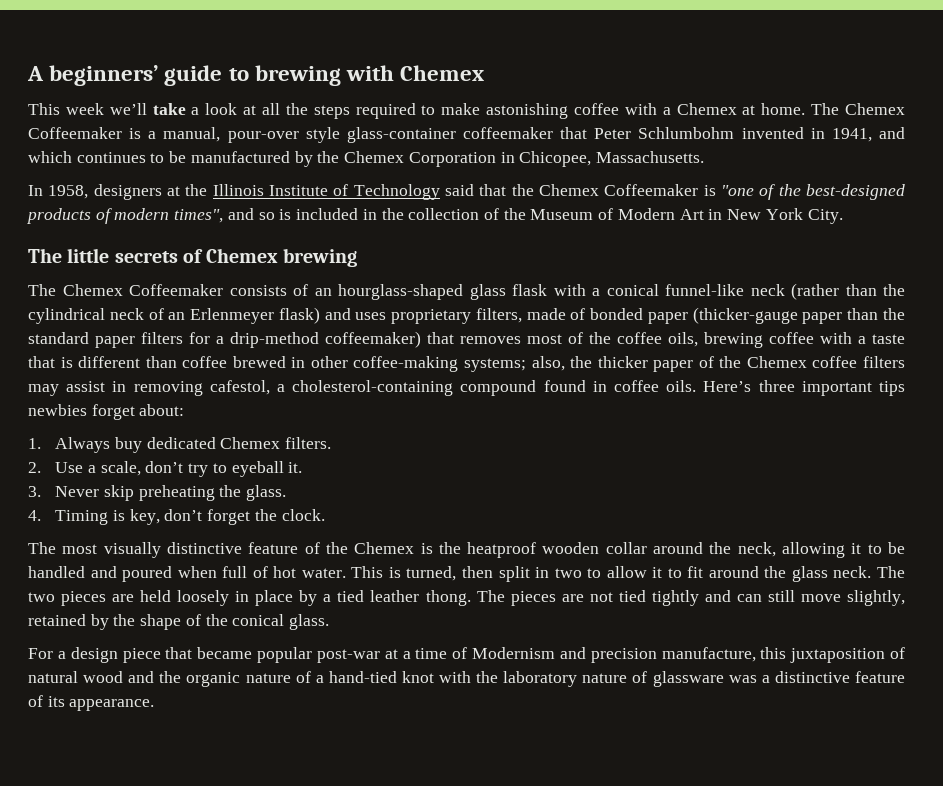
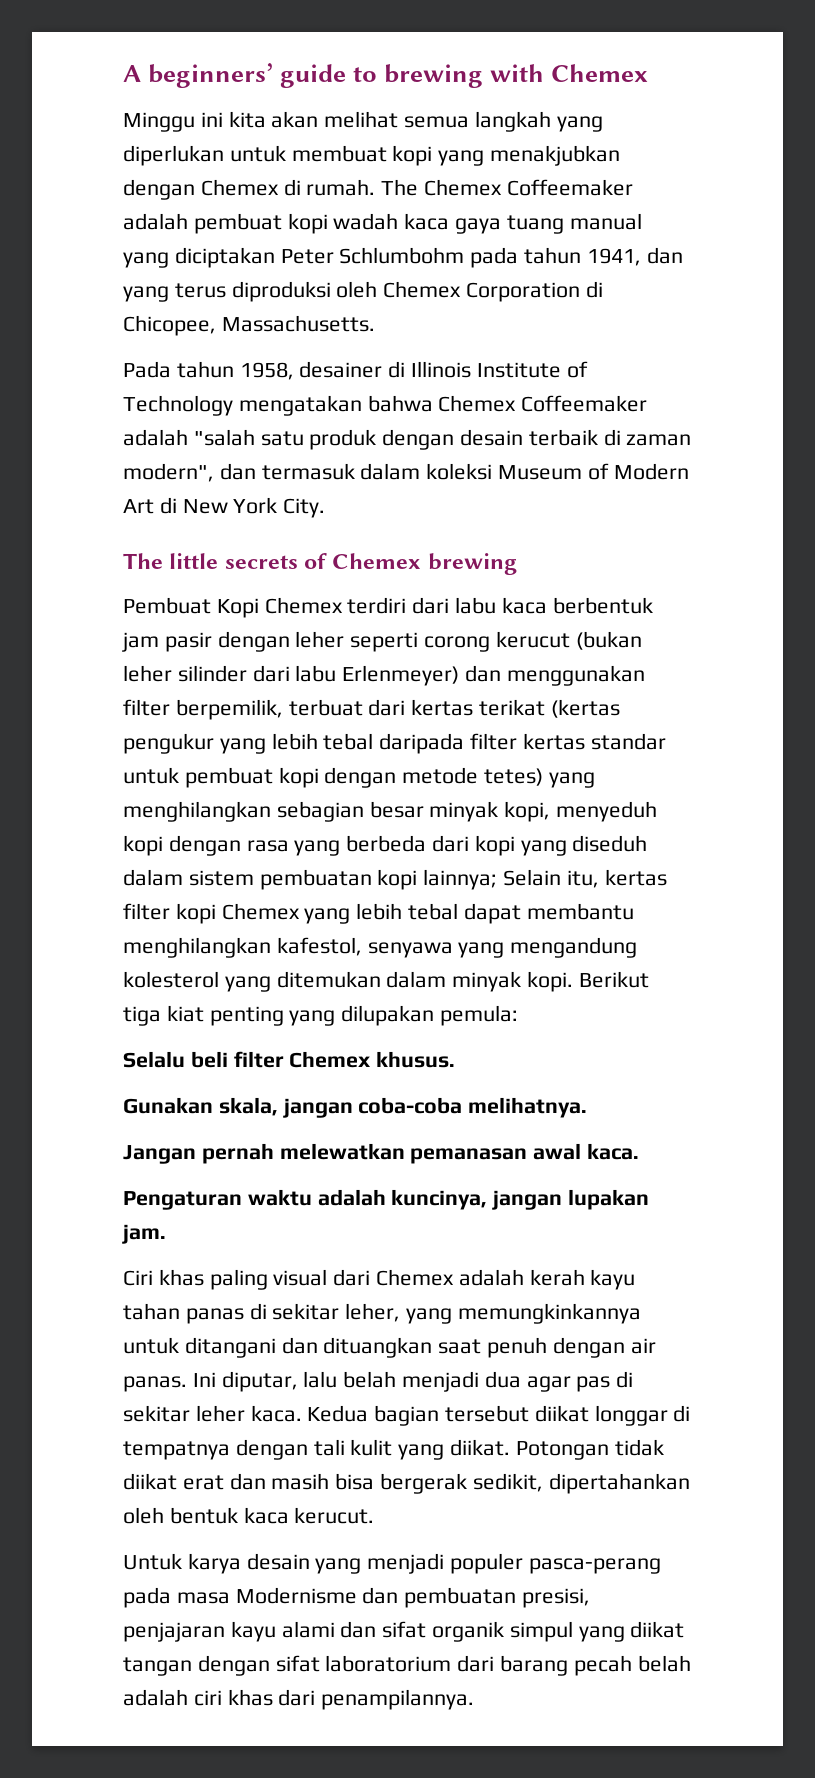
- This week we’ll take a look at all the steps required to make astonishing coffee with a Chemex at home. The Chemex Coffeemaker is a manual, pour-over style glass-container coffeemaker that Peter Schlumbohm invented in 1941, and which continues to be manufactured by the Chemex Corporation in Chicopee, Massachusetts.
+ Minggu ini kita akan melihat semua langkah yang diperlukan untuk membuat kopi yang menakjubkan dengan Chemex di rumah. The Chemex Coffeemaker adalah pembuat kopi wadah kaca gaya tuang manual yang diciptakan Peter Schlumbohm pada tahun 1941, dan yang terus diproduksi oleh Chemex Corporation di Chicopee, Massachusetts.
- In 1958, designers at the Illinois Institute of Technology said that the Chemex Coffeemaker is "one of the best-designed products of modern times", and so is included in the collection of the Museum of Modern Art in New York City.
+ Pada tahun 1958, desainer di Illinois Institute of Technology mengatakan bahwa Chemex Coffeemaker adalah "salah satu produk dengan desain terbaik di zaman modern", dan termasuk dalam koleksi Museum of Modern Art di New York City.
- The Chemex Coffeemaker consists of an hourglass-shaped glass flask with a conical funnel-like neck (rather than the cylindrical neck of an Erlenmeyer flask) and uses proprietary filters, made of bonded paper (thicker-gauge paper than the standard paper filters for a drip-method coffeemaker) that removes most of the coffee oils, brewing coffee with a taste that is different than coffee brewed in other coffee-making systems; also, the thicker paper of the Chemex coffee filters may assist in removing cafestol, a cholesterol-containing compound found in coffee oils. Here’s three important tips newbies forget about:
- 1. Always buy dedicated Chemex filters.
- 2. Use a scale, don’t try to eyeball it.
- 3. Never skip preheating the glass.
- 4. Timing is key, don’t forget the clock.
- The most visually distinctive feature of the Chemex is the heatproof wooden collar around the neck, allowing it to be handled and poured when full of hot water. This is turned, then split in two to allow it to fit around the glass neck. The two pieces are held loosely in place by a tied leather thong. The pieces are not tied tightly and can still move slightly, retained by the shape of the conical glass.
- For a design piece that became popular post-war at a time of Modernism and precision manufacture, this juxtaposition of natural wood and the organic nature of a hand-tied knot with the laboratory nature of glassware was a distinctive feature of its appearance.
+ Pembuat Kopi Chemex terdiri dari labu kaca berbentuk jam pasir dengan leher seperti corong kerucut (bukan leher silinder dari labu Erlenmeyer) dan menggunakan filter berpemilik, terbuat dari kertas terikat (kertas pengukur yang lebih tebal daripada filter kertas standar untuk pembuat kopi dengan metode tetes) yang menghilangkan sebagian besar minyak kopi, menyeduh kopi dengan rasa yang berbeda dari kopi yang diseduh dalam sistem pembuatan kopi lainnya; Selain itu, kertas filter kopi Chemex yang lebih tebal dapat membantu menghilangkan kafestol, senyawa yang mengandung kolesterol yang ditemukan dalam minyak kopi. Berikut tiga kiat penting yang dilupakan pemula:
+ Selalu beli filter Chemex khusus.
+ Gunakan skala, jangan coba-coba melihatnya.
+ Jangan pernah melewatkan pemanasan awal kaca.
+ Pengaturan waktu adalah kuncinya, jangan lupakan jam.
+ Ciri khas paling visual dari Chemex adalah kerah kayu tahan panas di sekitar leher, yang memungkinkannya untuk ditangani dan dituangkan saat penuh dengan air panas. Ini diputar, lalu belah menjadi dua agar pas di sekitar leher kaca. Kedua bagian tersebut diikat longgar di tempatnya dengan tali kulit yang diikat. Potongan tidak diikat erat dan masih bisa bergerak sedikit, dipertahankan oleh bentuk kaca kerucut.
+ Untuk karya desain yang menjadi populer pasca-perang pada masa Modernisme dan pembuatan presisi, penjajaran kayu alami dan sifat organik simpul yang diikat tangan dengan sifat laboratorium dari barang pecah belah adalah ciri khas dari penampilannya.

